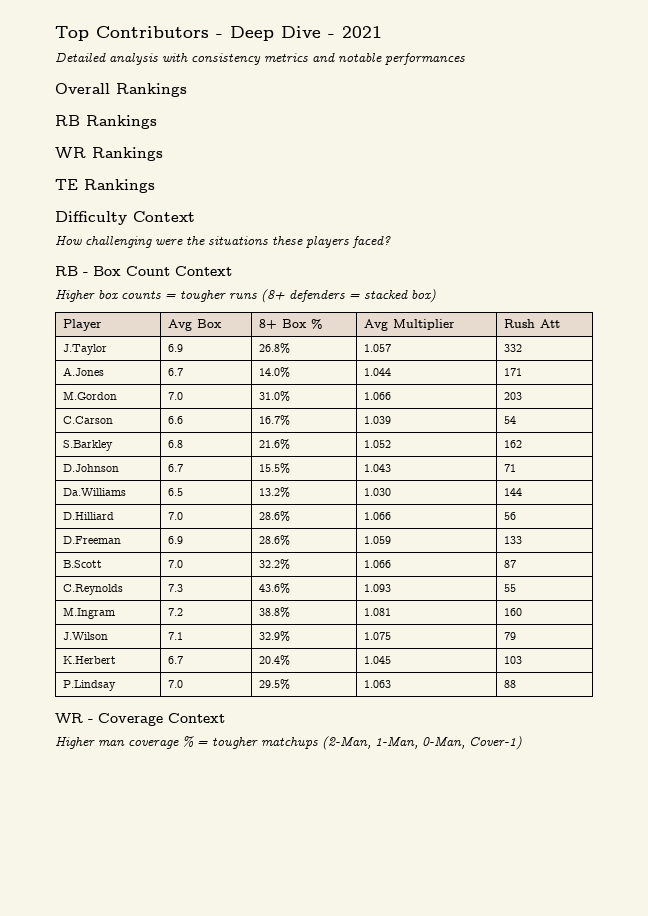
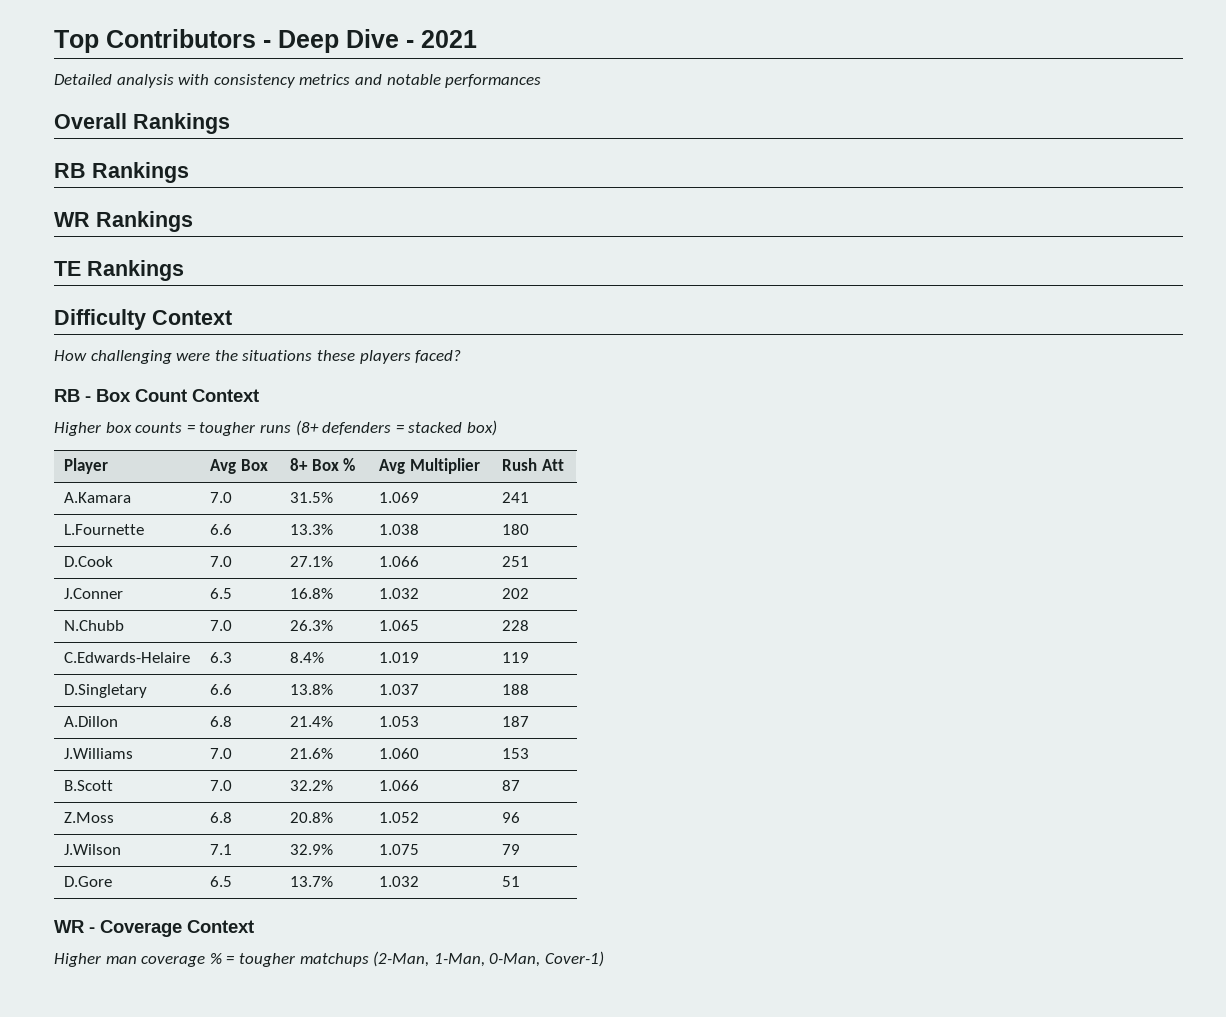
- J.Taylor | 6.9 | 26.8% | 1.057 | 332
- A.Jones | 6.7 | 14.0% | 1.044 | 171
- M.Gordon | 7.0 | 31.0% | 1.066 | 203
- C.Carson | 6.6 | 16.7% | 1.039 | 54
- S.Barkley | 6.8 | 21.6% | 1.052 | 162
- D.Johnson | 6.7 | 15.5% | 1.043 | 71
- Da.Williams | 6.5 | 13.2% | 1.030 | 144
- D.Hilliard | 7.0 | 28.6% | 1.066 | 56
- D.Freeman | 6.9 | 28.6% | 1.059 | 133
+ A.Kamara | 7.0 | 31.5% | 1.069 | 241
+ L.Fournette | 6.6 | 13.3% | 1.038 | 180
+ D.Cook | 7.0 | 27.1% | 1.066 | 251
+ J.Conner | 6.5 | 16.8% | 1.032 | 202
+ N.Chubb | 7.0 | 26.3% | 1.065 | 228
+ C.Edwards-Helaire | 6.3 | 8.4% | 1.019 | 119
+ D.Singletary | 6.6 | 13.8% | 1.037 | 188
+ A.Dillon | 6.8 | 21.4% | 1.053 | 187
+ J.Williams | 7.0 | 21.6% | 1.060 | 153
- C.Reynolds | 7.3 | 43.6% | 1.093 | 55
- M.Ingram | 7.2 | 38.8% | 1.081 | 160
+ Z.Moss | 6.8 | 20.8% | 1.052 | 96
- K.Herbert | 6.7 | 20.4% | 1.045 | 103
- P.Lindsay | 7.0 | 29.5% | 1.063 | 88
+ D.Gore | 6.5 | 13.7% | 1.032 | 51

